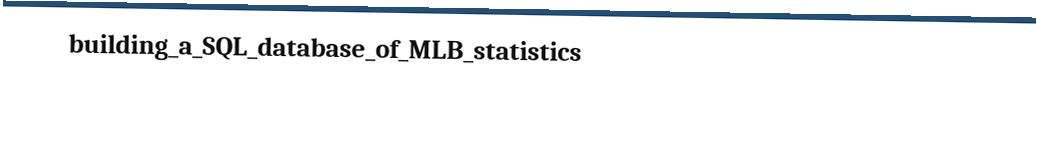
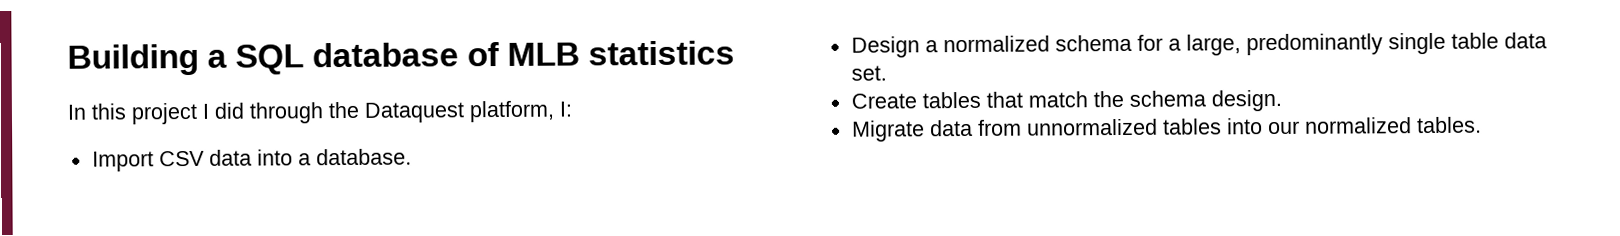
- building_a_SQL_database_of_MLB_statistics
+ Building a SQL database of MLB statistics
+ In this project I did through the Dataquest platform, I:
+ Import CSV data into a database.
+ Design a normalized schema for a large, predominantly single table data set.
+ Create tables that match the schema design.
+ Migrate data from unnormalized tables into our normalized tables.

